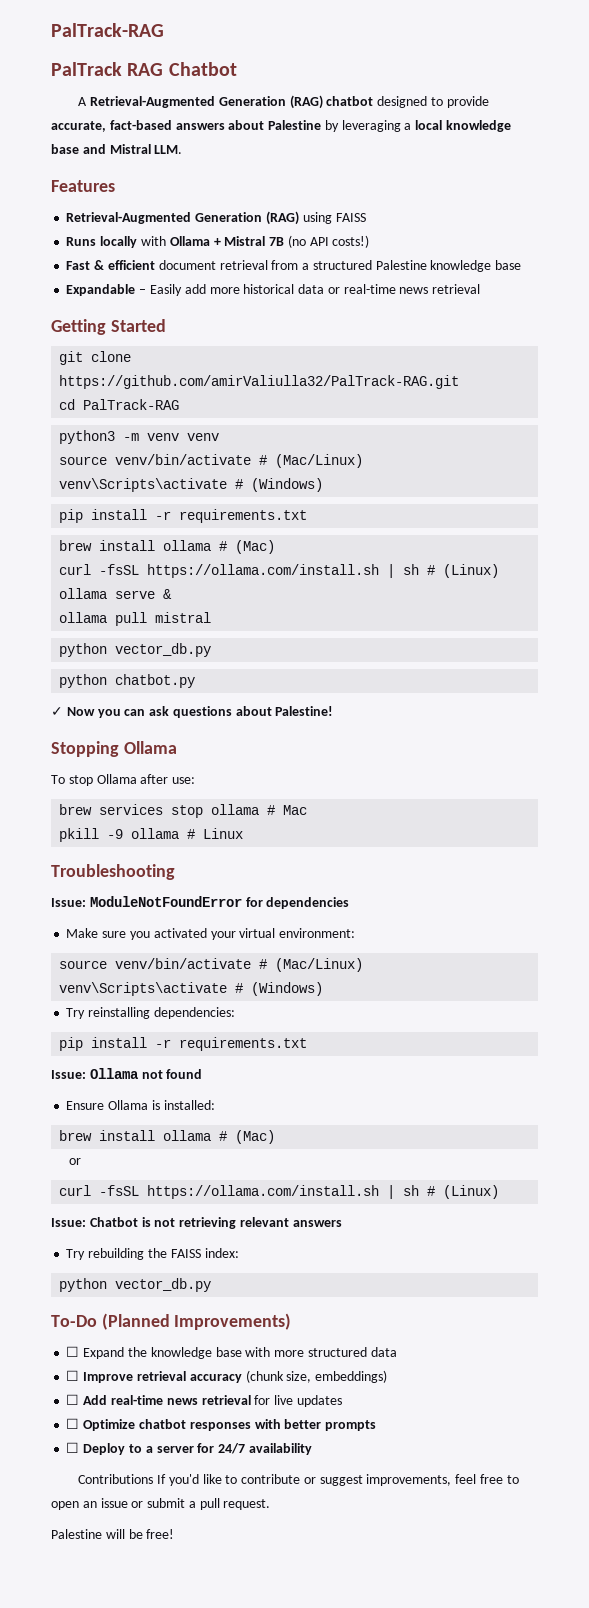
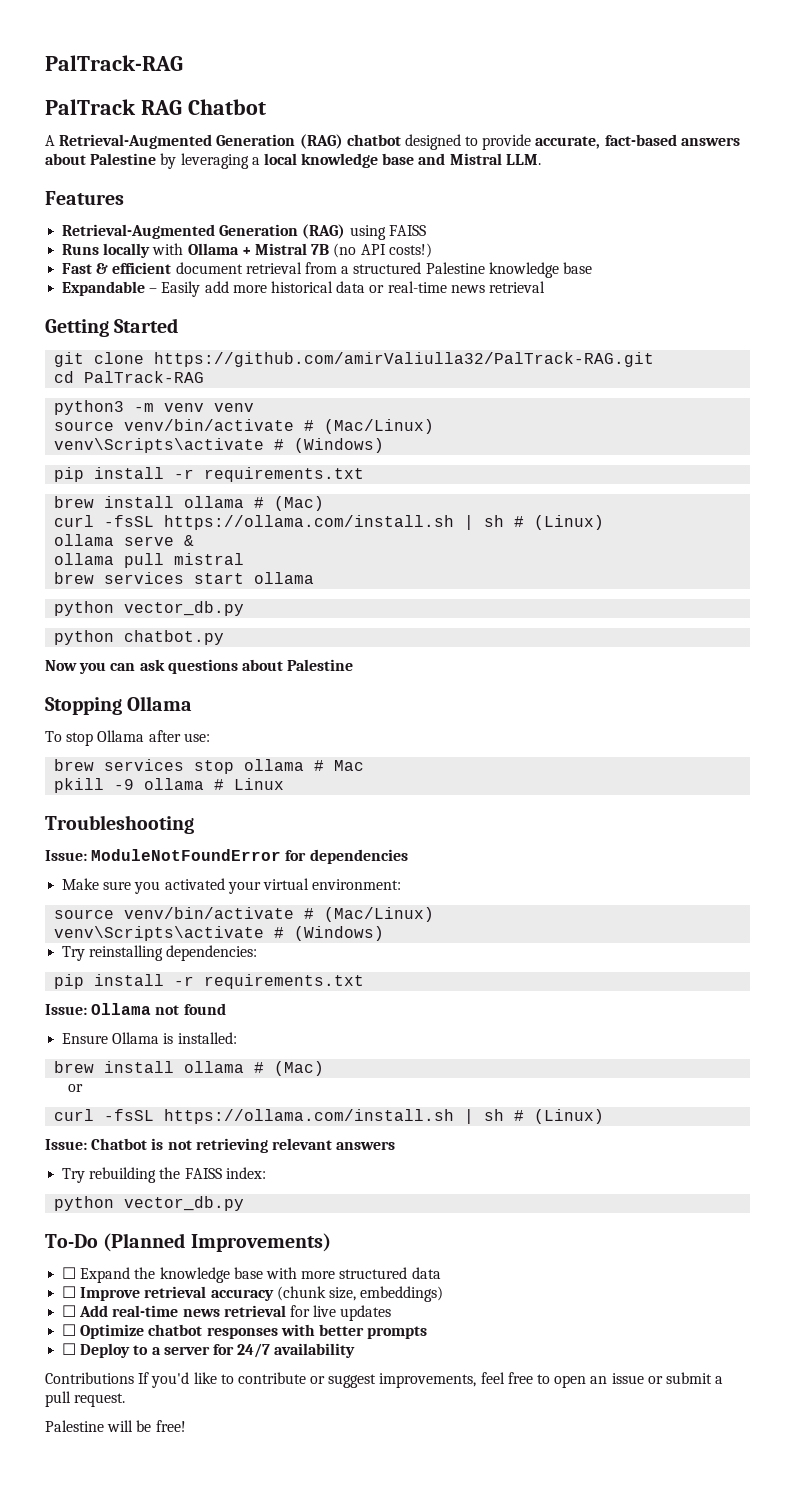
+ brew services start ollama
- ✓ Now you can ask questions about Palestine!
+ Now you can ask questions about Palestine

